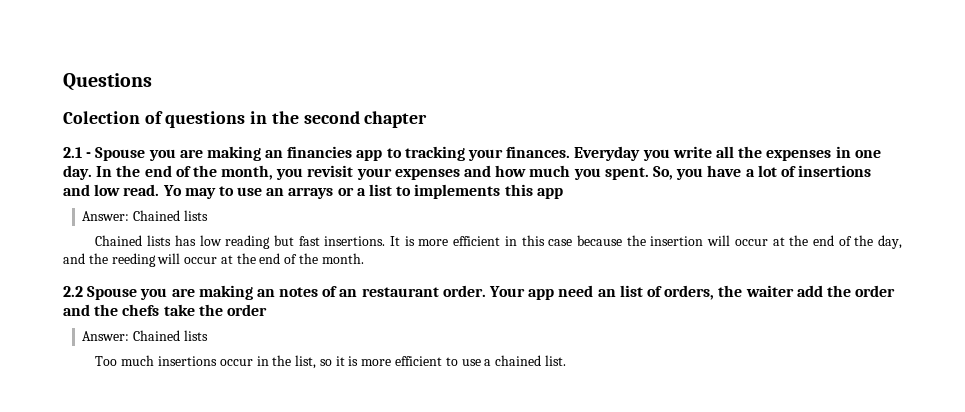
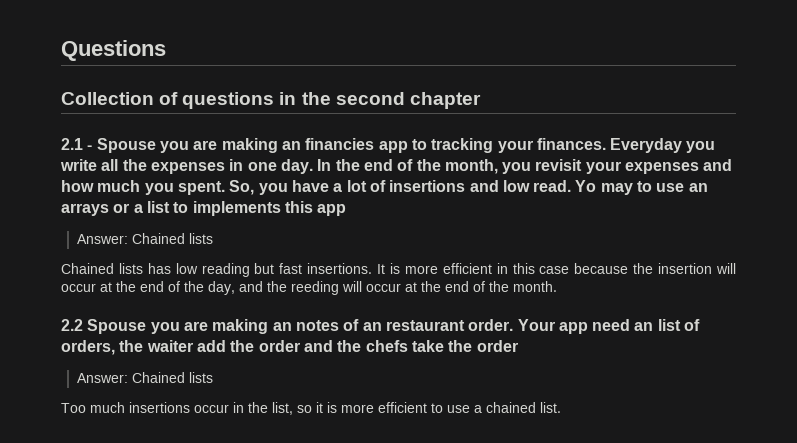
- Colection of questions in the second chapter
+ Collection of questions in the second chapter

